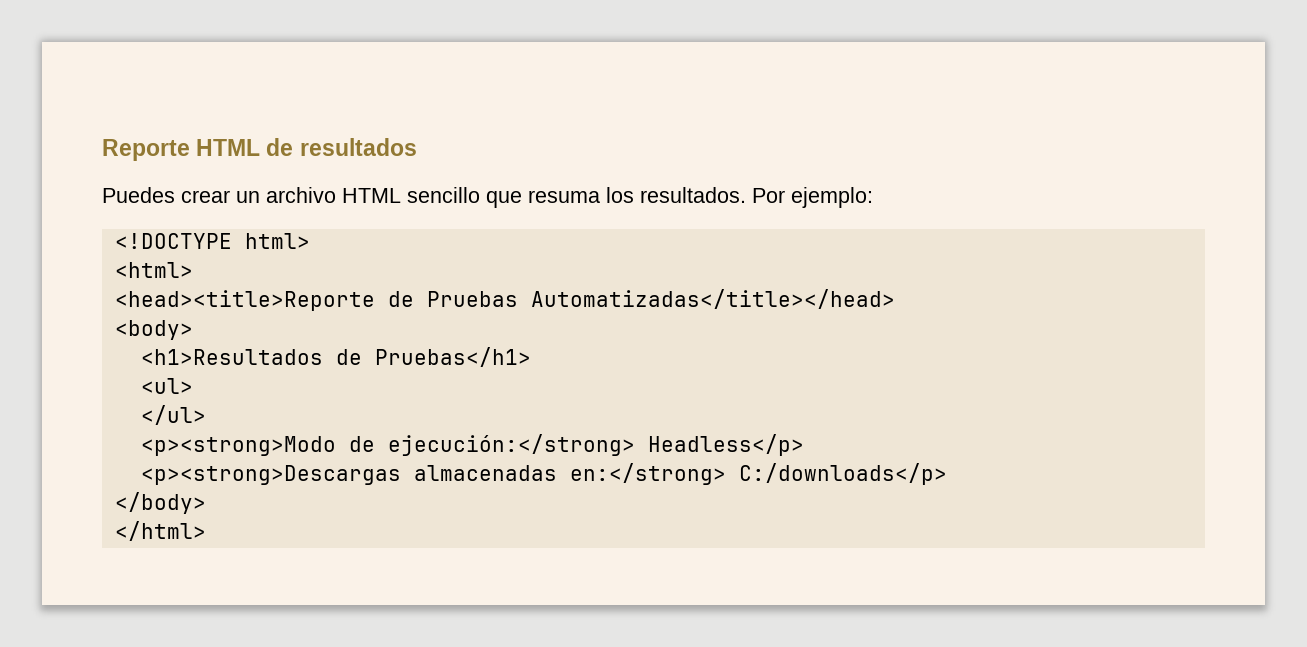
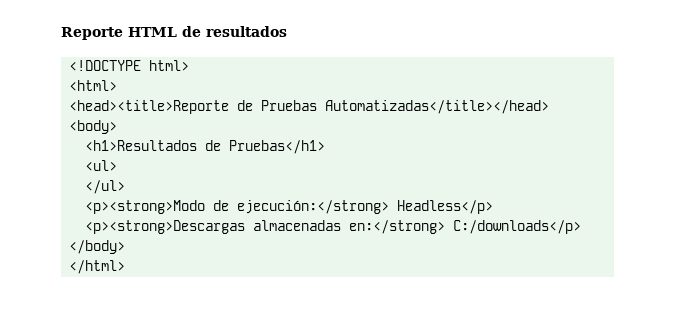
- Puedes crear un archivo HTML sencillo que resuma los resultados. Por ejemplo:

